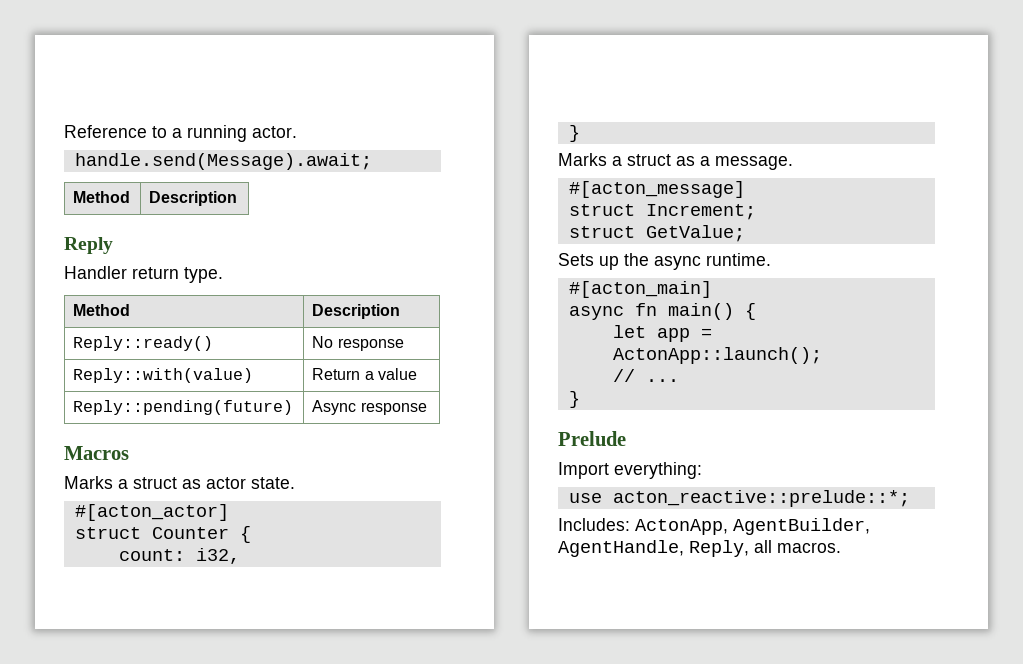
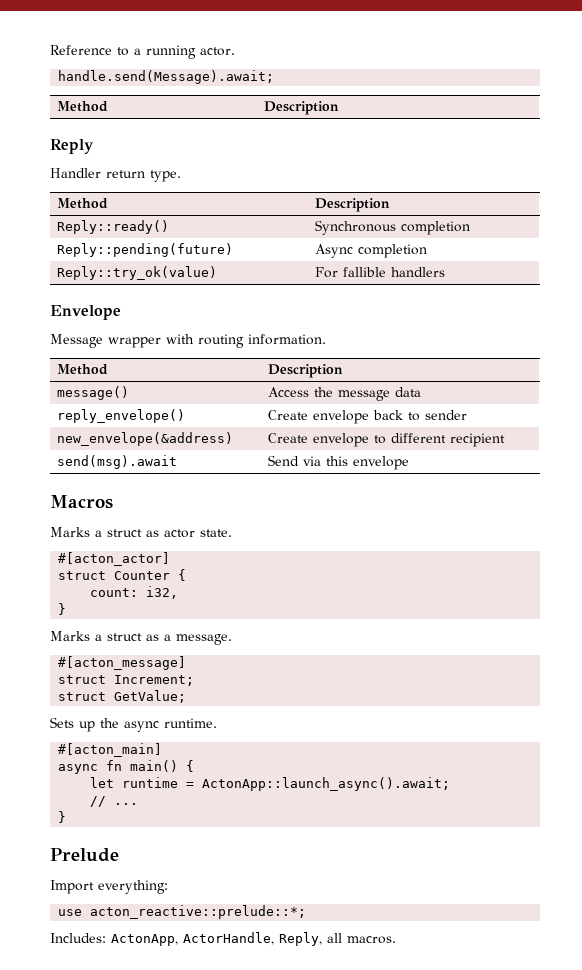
- Reply::ready() | No response
- Reply::with(value) | Return a value
- Reply::pending(future) | Async response
+ Reply::ready() | Synchronous completion
+ Reply::pending(future) | Async completion
+ Reply::try_ok(value) | For fallible handlers
+ Envelope
+ Message wrapper with routing information.
+ Method | Description
+ message() | Access the message data
+ reply_envelope() | Create envelope back to sender
+ new_envelope(&address) | Create envelope to different recipient
+ send(msg).await | Send via this envelope
- let app = ActonApp::launch();
+ let runtime = ActonApp::launch_async().await;
- Includes: ActonApp, AgentBuilder, AgentHandle, Reply, all macros.
+ Includes: ActonApp, ActorHandle, Reply, all macros.

